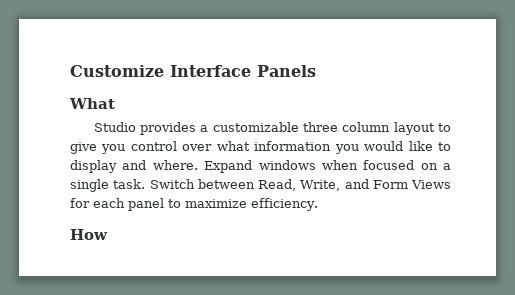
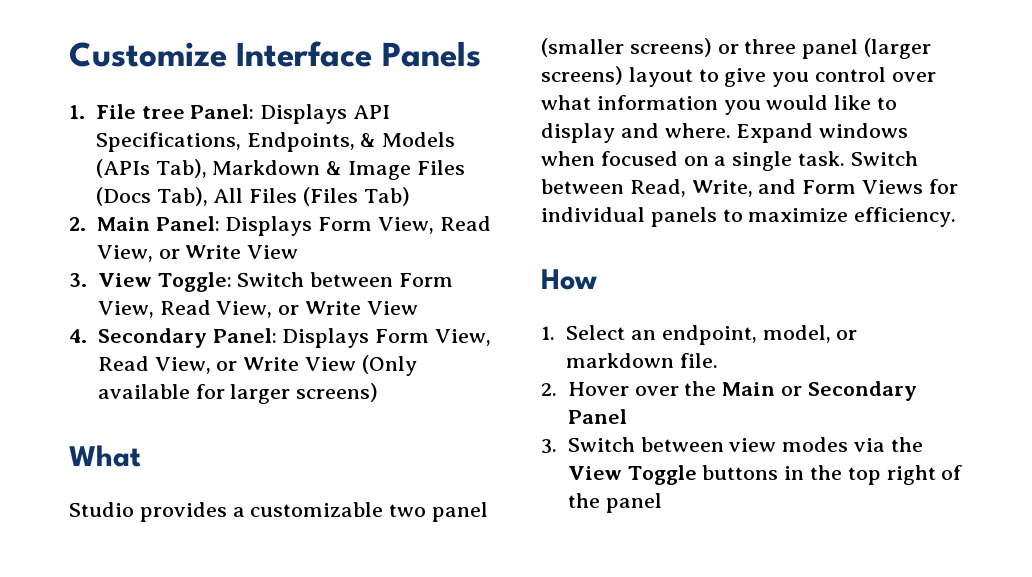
+ 1. File tree Panel: Displays API Specifications, Endpoints, & Models (APIs Tab), Markdown & Image Files (Docs Tab), All Files (Files Tab)
+ 2. Main Panel: Displays Form View, Read View, or Write View
+ 3. View Toggle: Switch between Form View, Read View, or Write View
+ 4. Secondary Panel: Displays Form View, Read View, or Write View (Only available for larger screens)
- Studio provides a customizable three column layout to give you control over what information you would like to display and where.
+ Studio provides a customizable two panel (smaller screens) or three panel (larger screens) layout to give you control over what information you would like to display and where.
- Switch between Read, Write, and Form Views for each panel to maximize efficiency.
+ Switch between Read, Write, and Form Views for individual panels to maximize efficiency.
+ 1. Select an endpoint, model, or markdown file.
+ 2. Hover over the Main or Secondary Panel
+ 3. Switch between view modes via the View Toggle buttons in the top right of the panel

